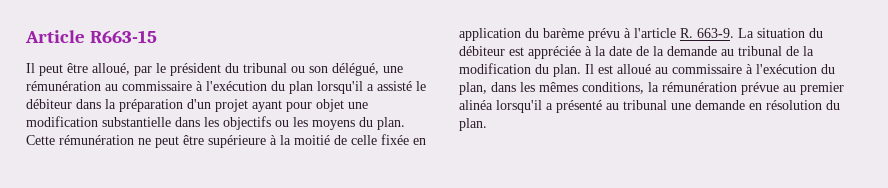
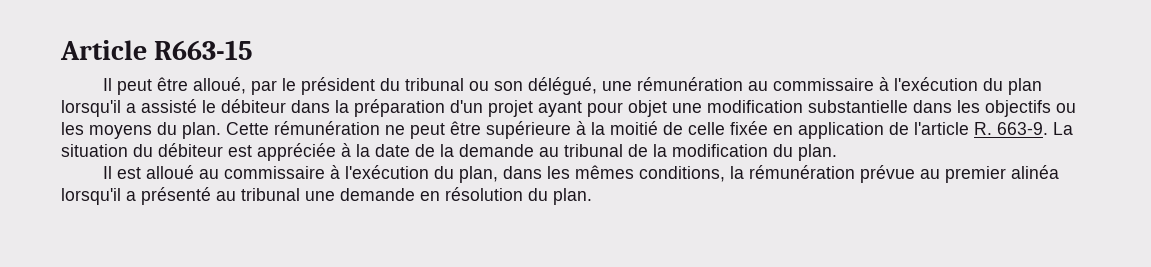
- Cette rémunération ne peut être supérieure à la moitié de celle fixée en application du barème prévu à l'article R. 663-9.
+ Cette rémunération ne peut être supérieure à la moitié de celle fixée en application de l'article R. 663-9.
- La situation du débiteur est appréciée à la date de la demande au tribunal de la modification du plan. Il est alloué au commissaire à l'exécution du plan, dans les mêmes conditions, la rémunération prévue au premier alinéa lorsqu'il a présenté au tribunal une demande en résolution du plan.
+ La situation du débiteur est appréciée à la date de la demande au tribunal de la modification du plan.
+ Il est alloué au commissaire à l'exécution du plan, dans les mêmes conditions, la rémunération prévue au premier alinéa lorsqu'il a présenté au tribunal une demande en résolution du plan.

